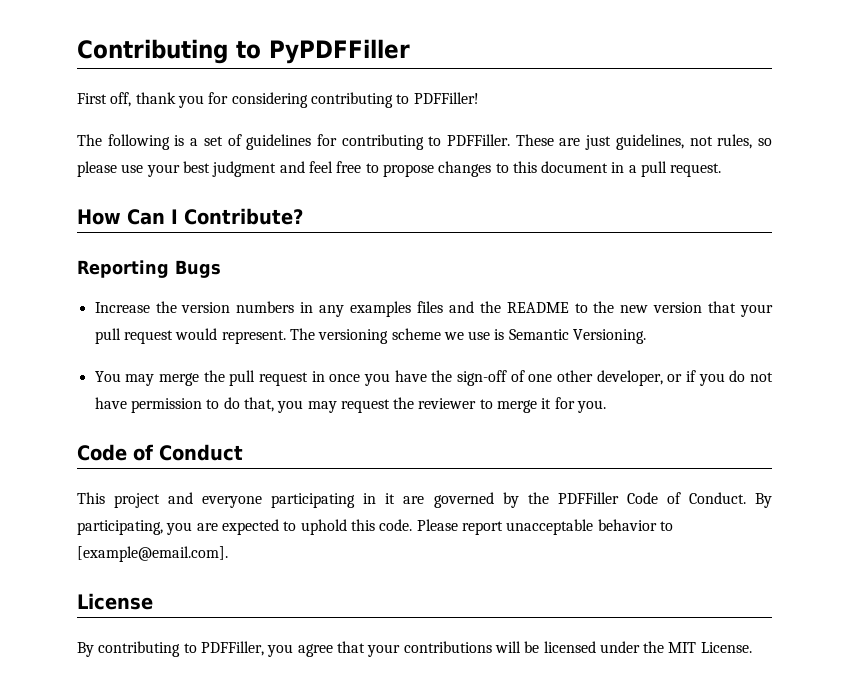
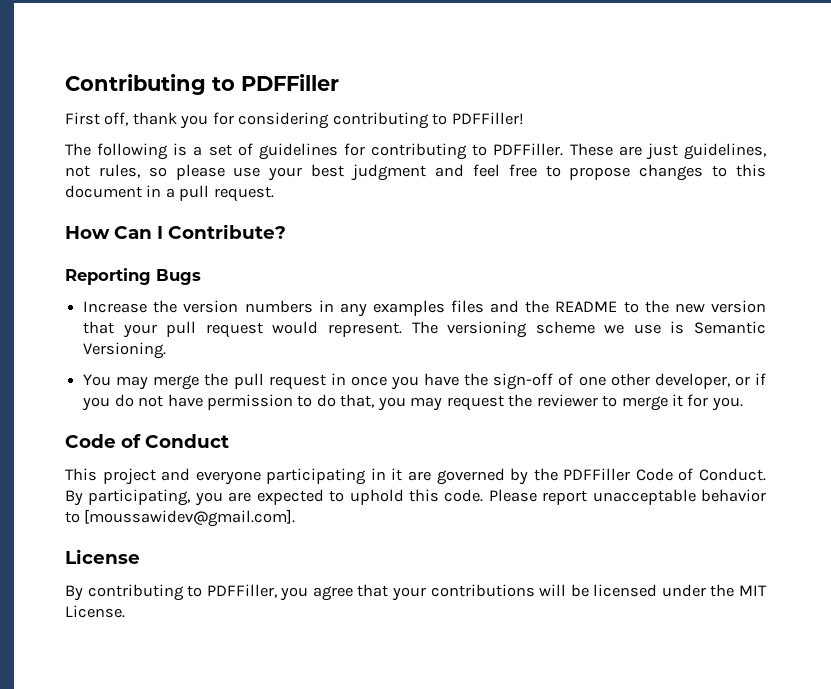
- Contributing to PyPDFFiller
+ Contributing to PDFFiller
- Please report unacceptable behavior to [example@email.com].
+ Please report unacceptable behavior to [moussawidev@gmail.com].

